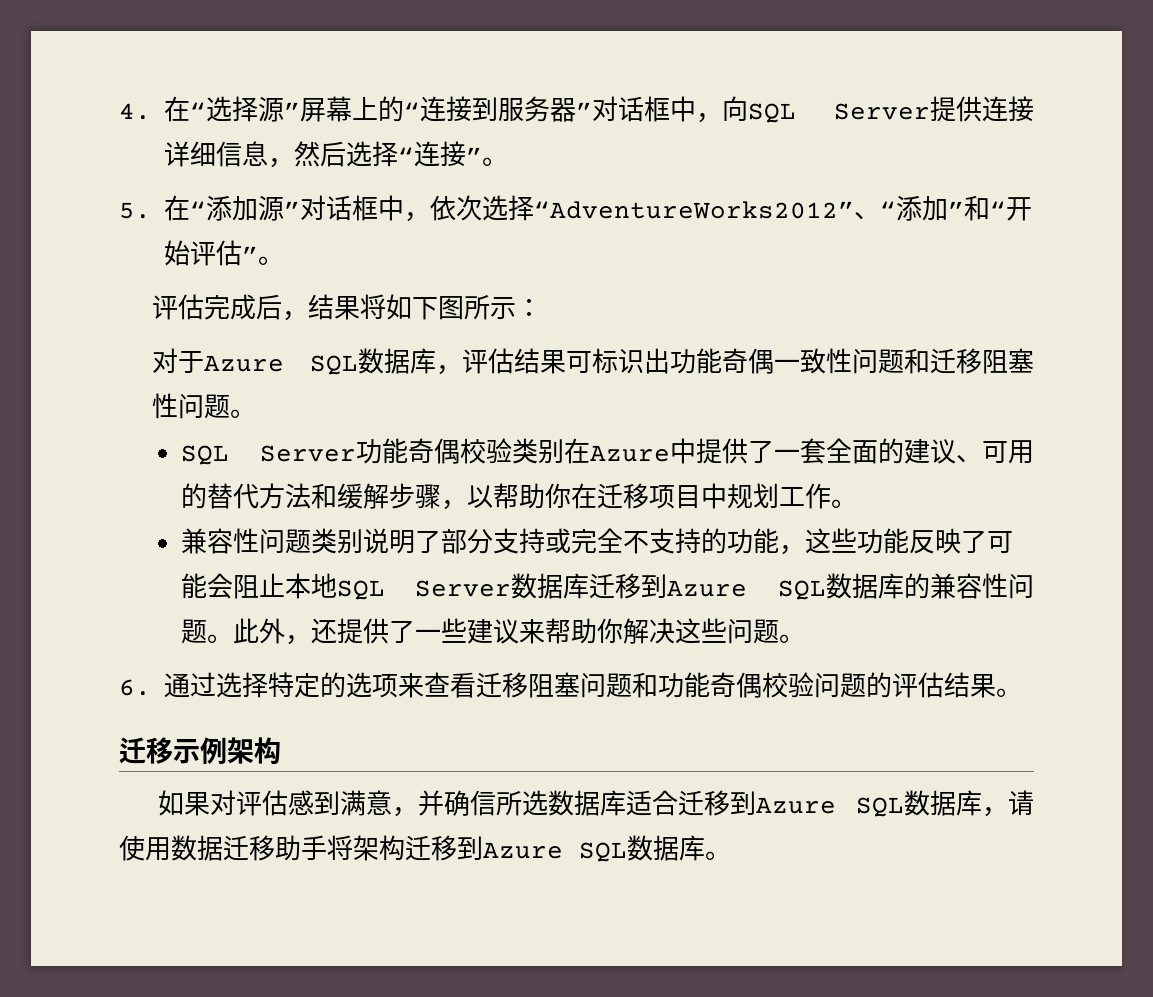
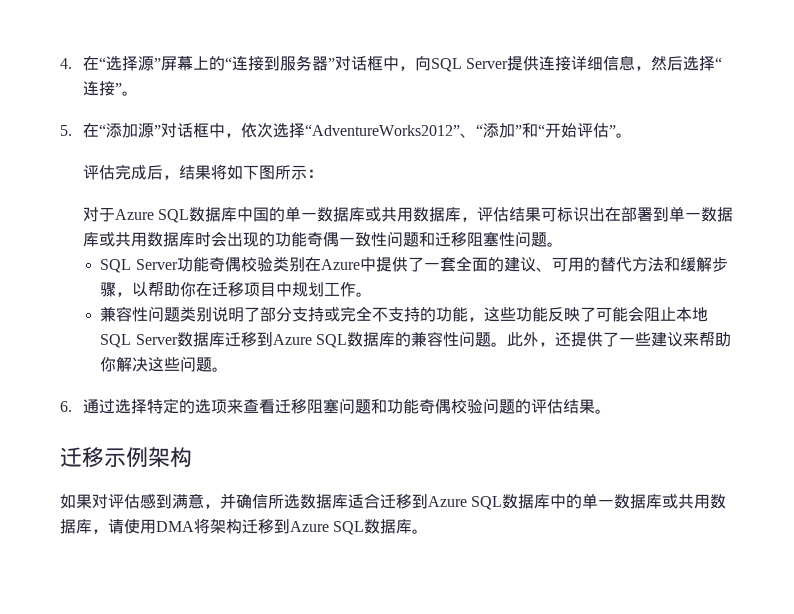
- 对于Azure SQL数据库，评估结果可标识出功能奇偶一致性问题和迁移阻塞性问题。
+ 对于Azure SQL数据库中国的单一数据库或共用数据库，评估结果可标识出在部署到单一数据库或共用数据库时会出现的功能奇偶一致性问题和迁移阻塞性问题。
- 如果对评估感到满意，并确信所选数据库适合迁移到Azure SQL数据库，请使用数据迁移助手将架构迁移到Azure SQL数据库。
+ 如果对评估感到满意，并确信所选数据库适合迁移到Azure SQL数据库中的单一数据库或共用数据库，请使用DMA将架构迁移到Azure SQL数据库。

